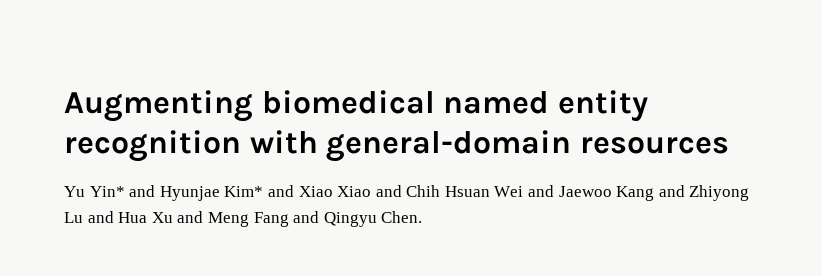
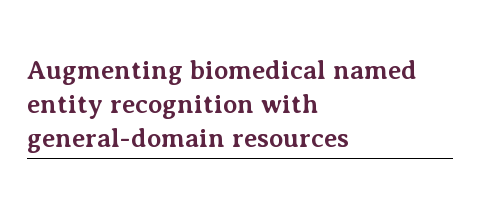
- Yu Yin* and Hyunjae Kim* and Xiao Xiao and Chih Hsuan Wei and Jaewoo Kang and Zhiyong Lu and Hua Xu and Meng Fang and Qingyu Chen.

